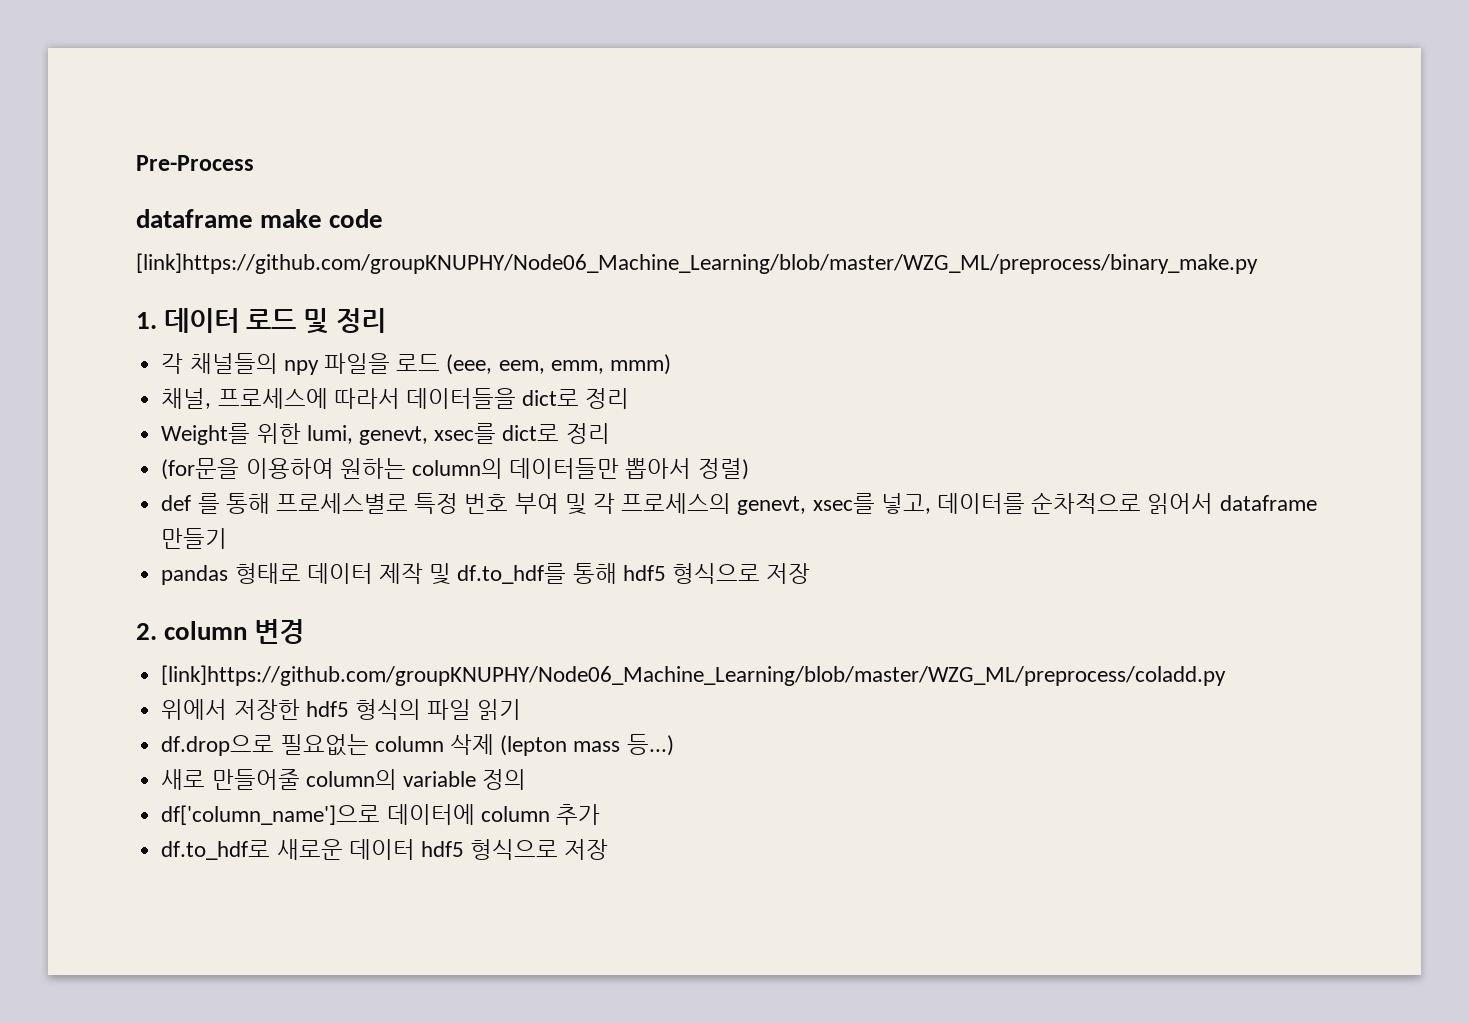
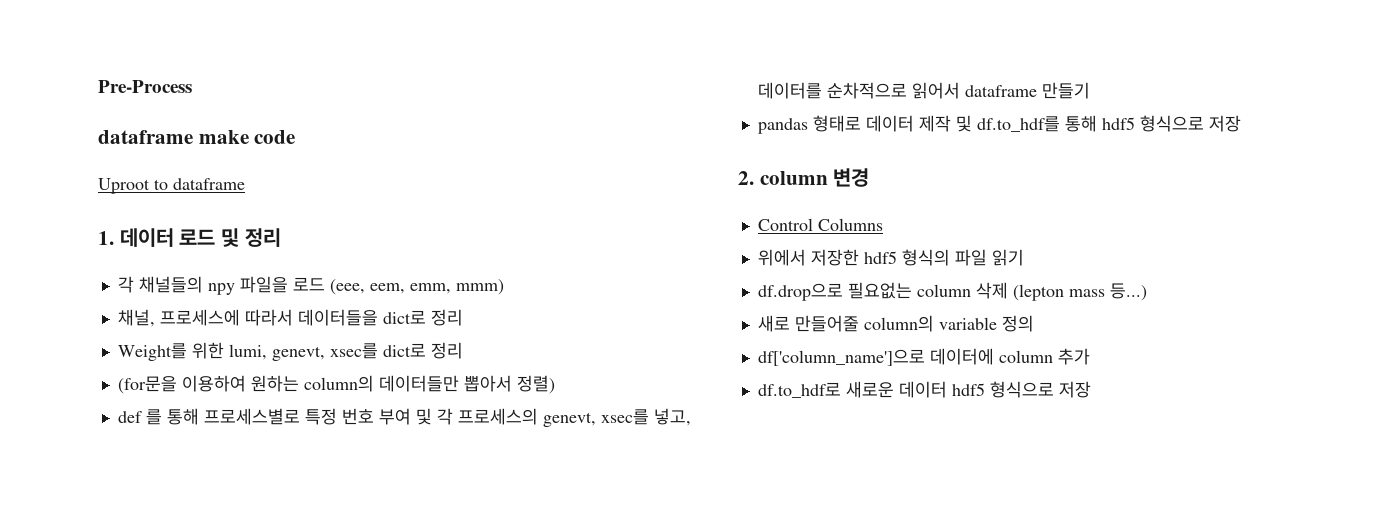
- [link]https://github.com/groupKNUPHY/Node06_Machine_Learning/blob/master/WZG_ML/preprocess/binary_make.py
+ Uproot to dataframe
- [link]https://github.com/groupKNUPHY/Node06_Machine_Learning/blob/master/WZG_ML/preprocess/coladd.py
+ Control Columns

